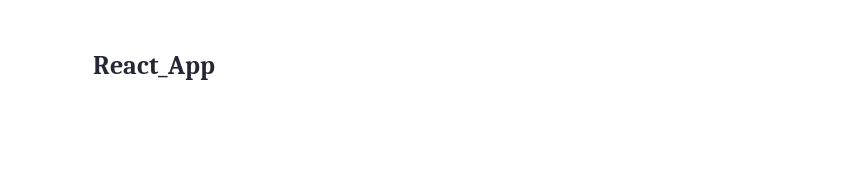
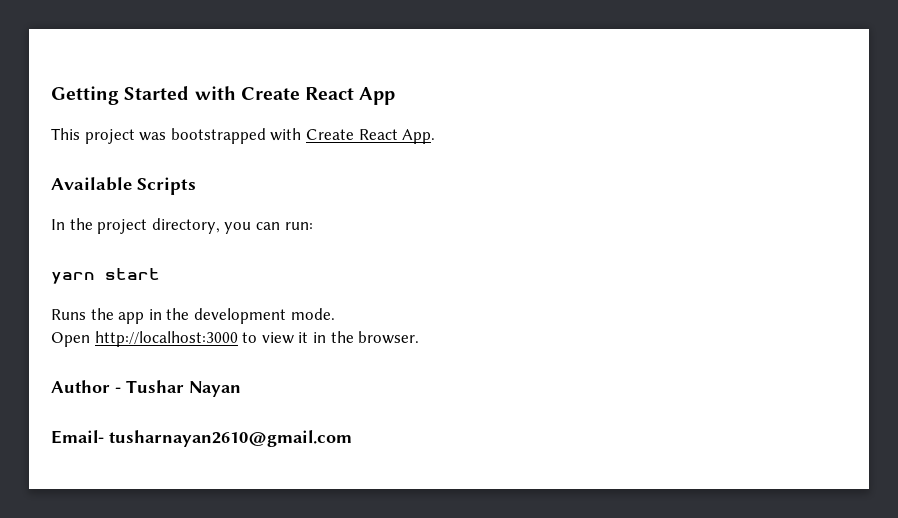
- React_App
+ Getting Started with Create React App
+ This project was bootstrapped with Create React App.
+ Available Scripts
+ In the project directory, you can run:
+ yarn start
+ Runs the app in the development mode.
+ Open http://localhost:3000 to view it in the browser.
+ Author - Tushar Nayan
+ Email- tusharnayan2610@gmail.com

